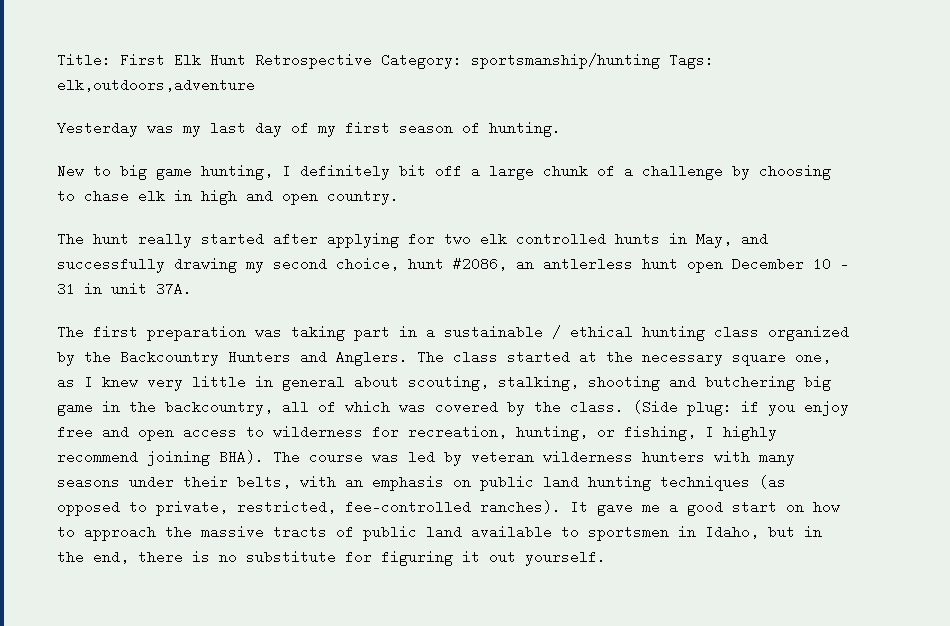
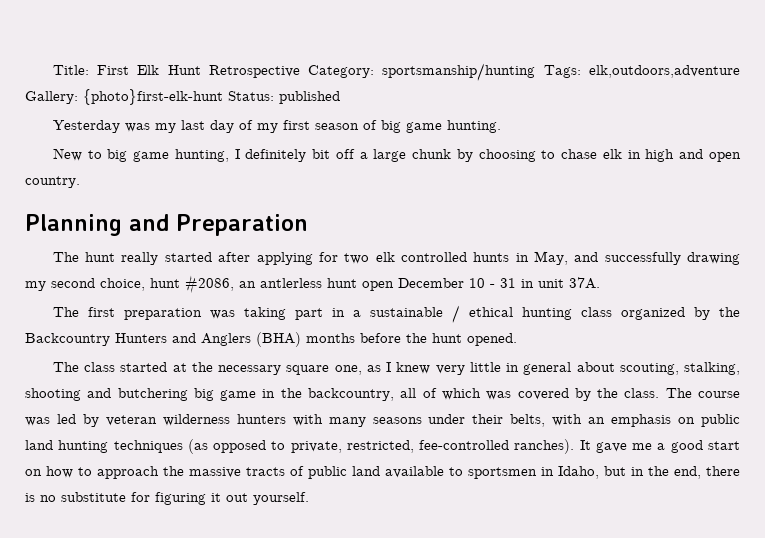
- Title: First Elk Hunt Retrospective Category: sportsmanship/hunting Tags: elk,outdoors,adventure
+ Title: First Elk Hunt Retrospective Category: sportsmanship/hunting Tags: elk,outdoors,adventure Gallery: {photo}first-elk-hunt Status: published
- Yesterday was my last day of my first season of hunting.
+ Yesterday was my last day of my first season of big game hunting.
- New to big game hunting, I definitely bit off a large chunk of a challenge by choosing to chase elk in high and open country.
+ New to big game hunting, I definitely bit off a large chunk by choosing to chase elk in high and open country.
+ Planning and Preparation
- The first preparation was taking part in a sustainable / ethical hunting class organized by the Backcountry Hunters and Anglers. The class started at the necessary square one, as I knew very little in general about scouting, stalking, shooting and butchering big game in the backcountry, all of which was covered by the class.
+ The first preparation was taking part in a sustainable / ethical hunting class organized by the Backcountry Hunters and Anglers (BHA) months before the hunt opened.
+ The class started at the necessary square one, as I knew very little in general about scouting, stalking, shooting and butchering big game in the backcountry, all of which was covered by the class.
- (Side plug: if you enjoy free and open access to wilderness for recreation, hunting, or fishing, I highly recommend joining BHA).

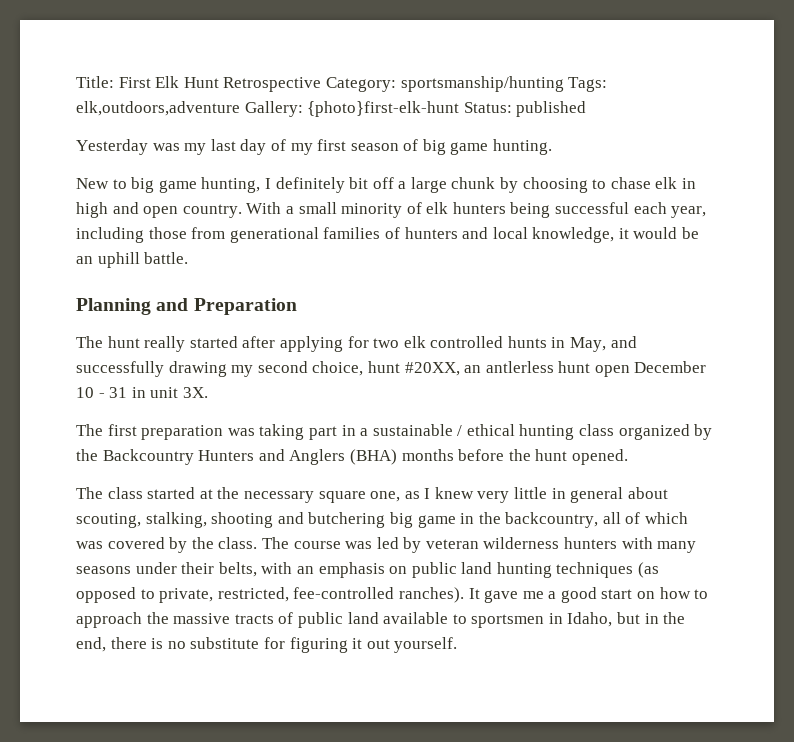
+ With a small minority of elk hunters being successful each year, including those from generational families of hunters and local knowledge, it would be an uphill battle.
- The hunt really started after applying for two elk controlled hunts in May, and successfully drawing my second choice, hunt #2086, an antlerless hunt open December 10 - 31 in unit 37A.
+ The hunt really started after applying for two elk controlled hunts in May, and successfully drawing my second choice, hunt #20XX, an antlerless hunt open December 10 - 31 in unit 3X.

